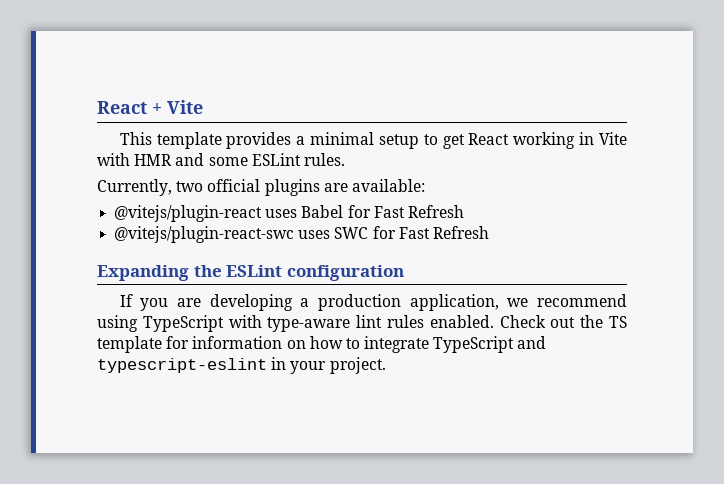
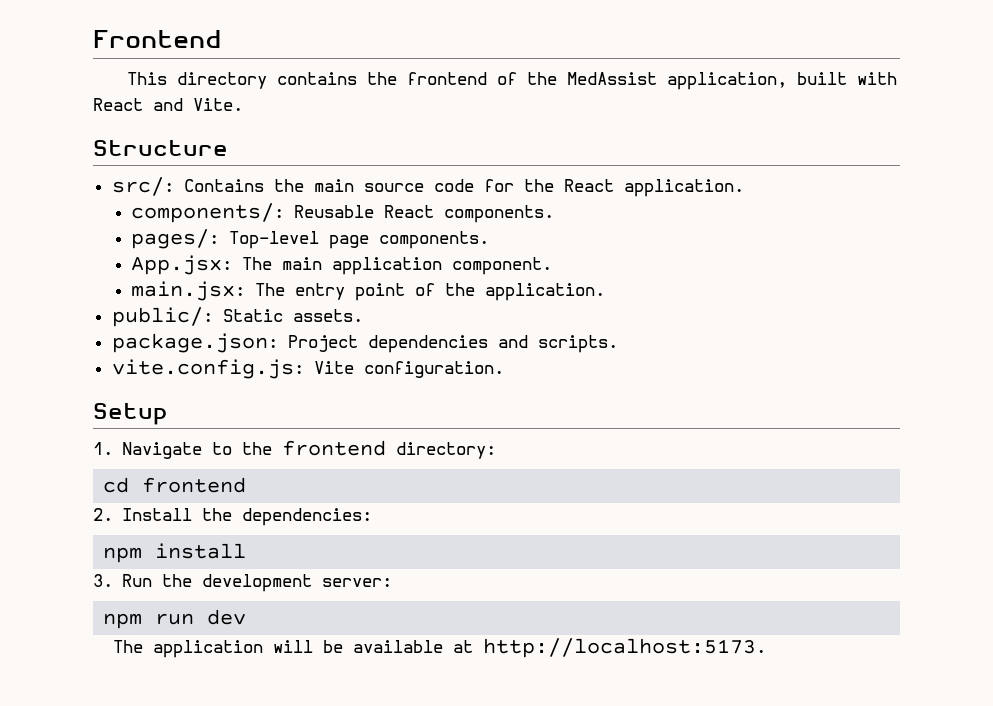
- React + Vite
- This template provides a minimal setup to get React working in Vite with HMR and some ESLint rules.
- Currently, two official plugins are available:
- @vitejs/plugin-react uses Babel for Fast Refresh
- @vitejs/plugin-react-swc uses SWC for Fast Refresh
- Expanding the ESLint configuration
- If you are developing a production application, we recommend using TypeScript with type-aware lint rules enabled. Check out the TS template for information on how to integrate TypeScript and typescript-eslint in your project.
+ Frontend
+ This directory contains the frontend of the MedAssist application, built with React and Vite.
+ Structure
+ src/: Contains the main source code for the React application.
+ components/: Reusable React components.
+ pages/: Top-level page components.
+ App.jsx: The main application component.
+ main.jsx: The entry point of the application.
+ public/: Static assets.
+ package.json: Project dependencies and scripts.
+ vite.config.js: Vite configuration.
+ Setup
+ 1. Navigate to the frontend directory:
+ cd frontend
+ 2. Install the dependencies:
+ npm install
+ 3. Run the development server:
+ npm run dev
+ The application will be available at http://localhost:5173.

